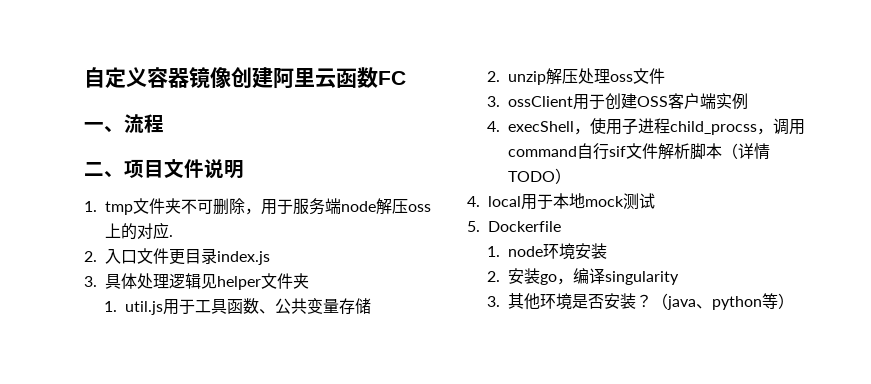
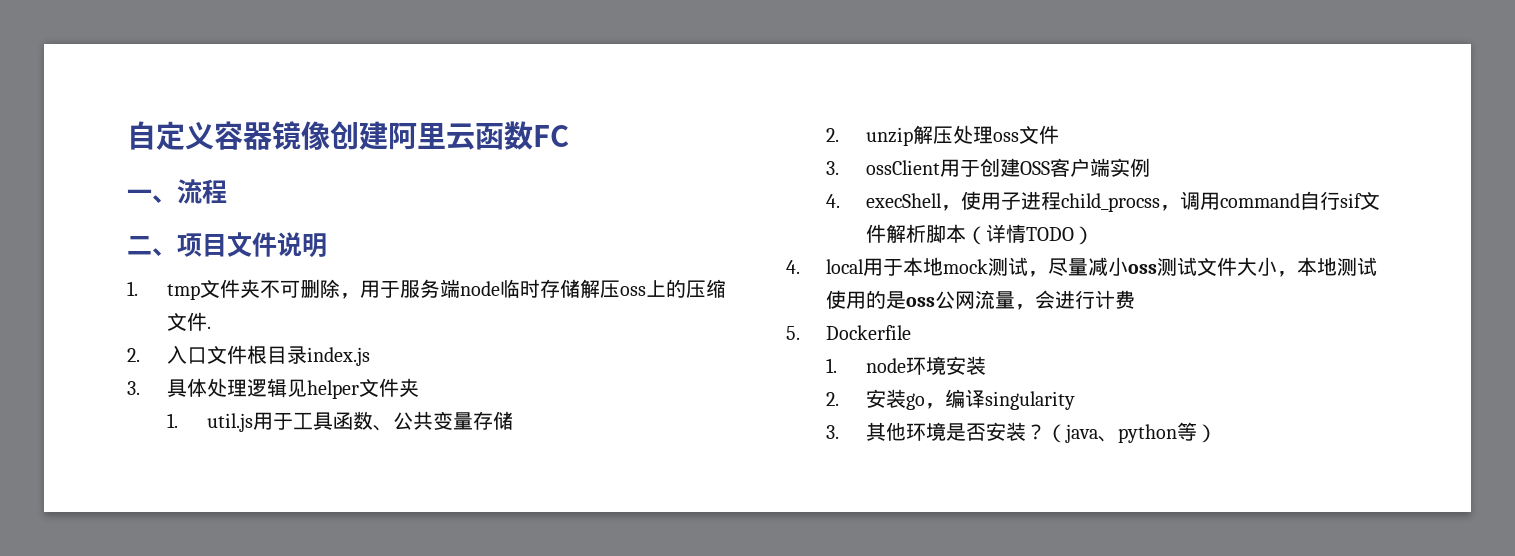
- 1. tmp文件夹不可删除，用于服务端node解压oss上的对应.
+ 1. tmp文件夹不可删除，用于服务端node临时存储解压oss上的压缩文件.
- 2.入口文件更目录index.js
+ 2.入口文件根目录index.js
- 4. local用于本地mock测试
+ 4. local用于本地mock测试，尽量减小oss测试文件大小，本地测试使用的是oss公网流量，会进行计费

